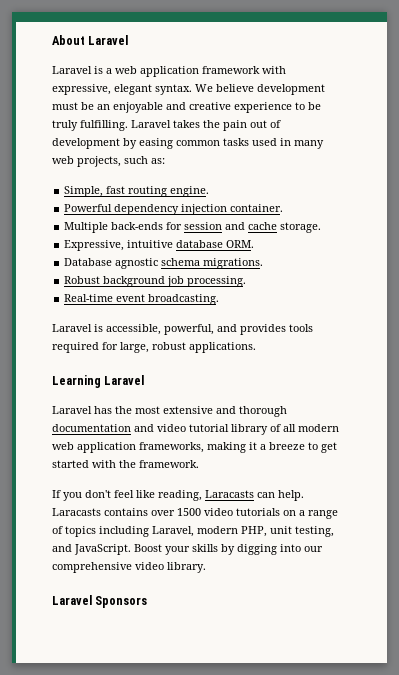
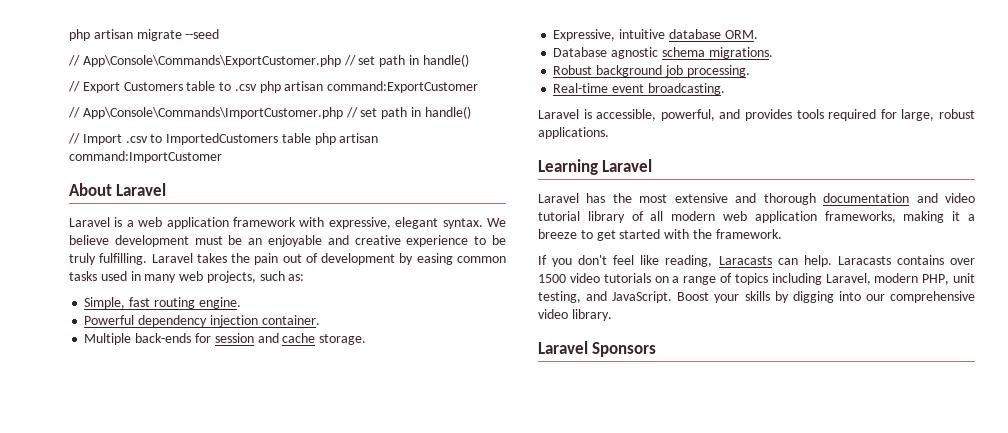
+ php artisan migrate --seed
+ // App\Console\Commands\ExportCustomer.php // set path in handle()
+ // Export Customers table to .csv php artisan command:ExportCustomer
+ // App\Console\Commands\ImportCustomer.php // set path in handle()
+ // Import .csv to ImportedCustomers table php artisan command:ImportCustomer

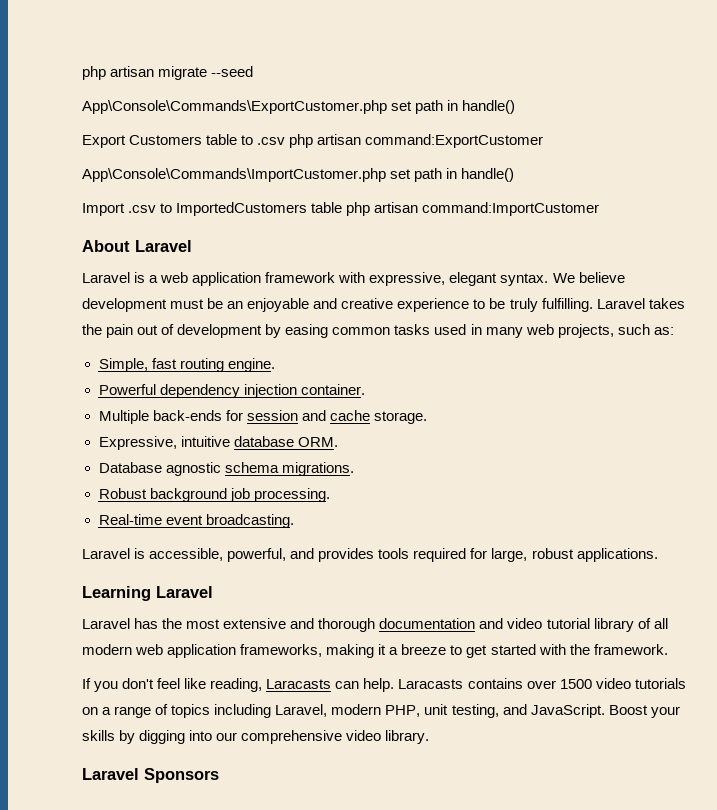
- // App\Console\Commands\ExportCustomer.php // set path in handle()
- // Export Customers table to .csv php artisan command:ExportCustomer
+ App\Console\Commands\ExportCustomer.php set path in handle()
+ Export Customers table to .csv php artisan command:ExportCustomer
- // App\Console\Commands\ImportCustomer.php // set path in handle()
- // Import .csv to ImportedCustomers table php artisan command:ImportCustomer
+ App\Console\Commands\ImportCustomer.php set path in handle()
+ Import .csv to ImportedCustomers table php artisan command:ImportCustomer

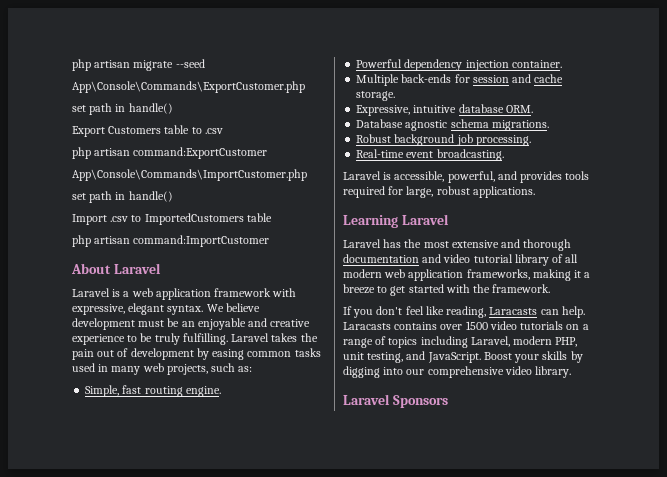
- App\Console\Commands\ExportCustomer.php set path in handle()
+ App\Console\Commands\ExportCustomer.php
+ set path in handle()
- Export Customers table to .csv php artisan command:ExportCustomer
+ Export Customers table to .csv
+ php artisan command:ExportCustomer
- App\Console\Commands\ImportCustomer.php set path in handle()
+ App\Console\Commands\ImportCustomer.php
+ set path in handle()
- Import .csv to ImportedCustomers table php artisan command:ImportCustomer
+ Import .csv to ImportedCustomers table
+ php artisan command:ImportCustomer

